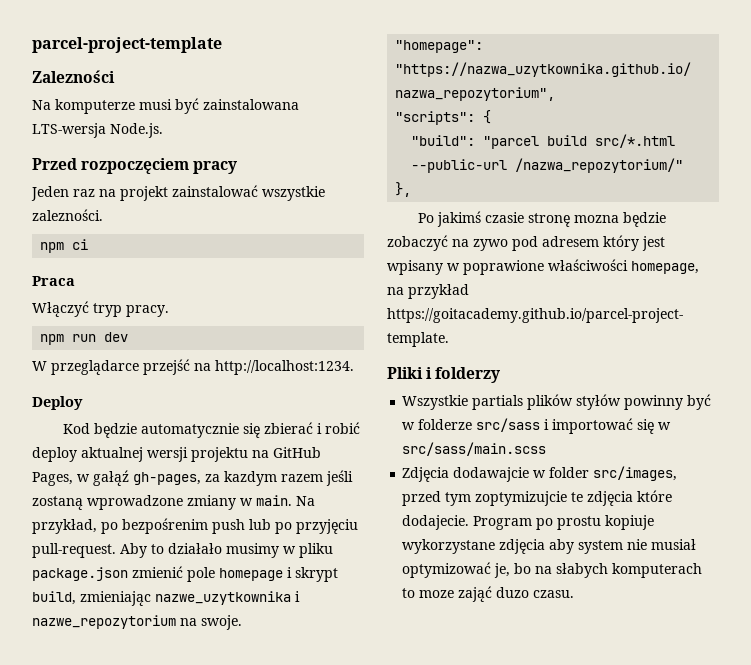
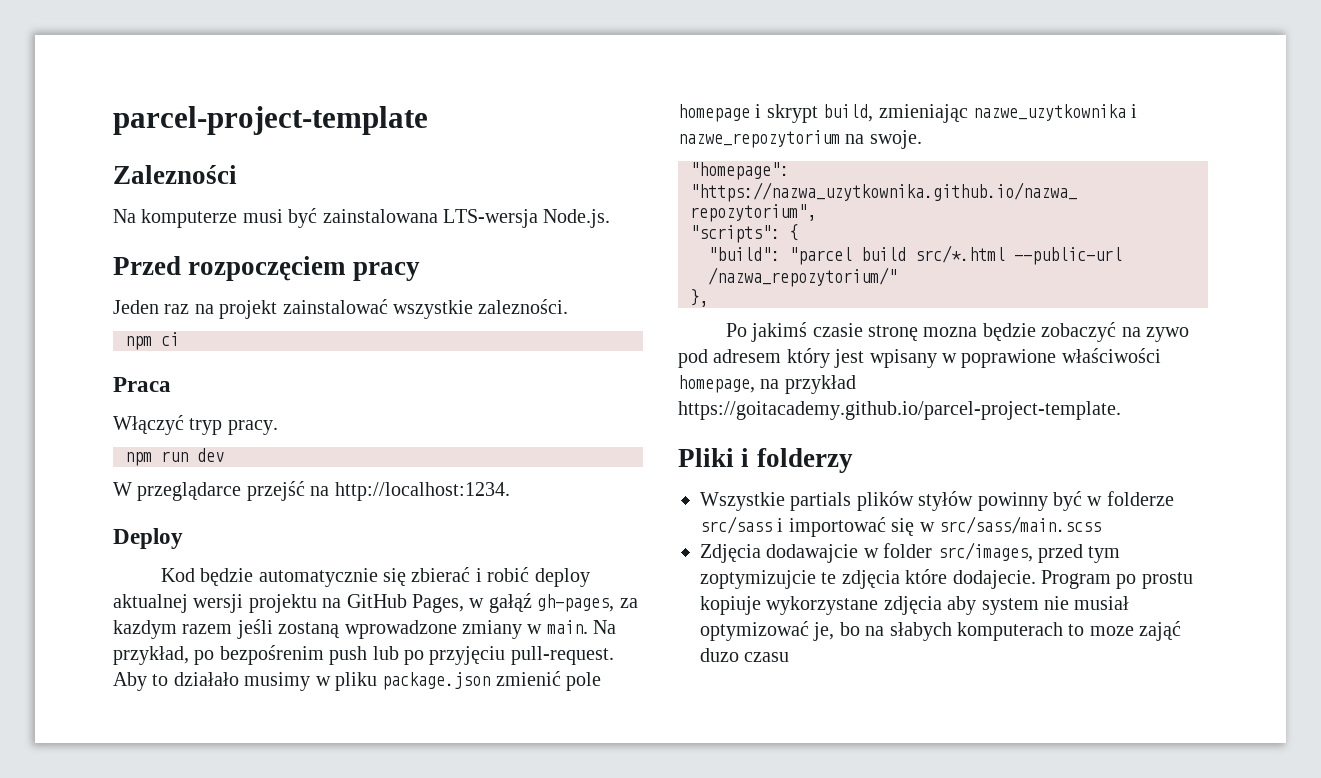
- Program po prostu kopiuje wykorzystane zdjęcia aby system nie musiał optymizować je, bo na słabych komputerach to moze zająć duzo czasu.
+ Program po prostu kopiuje wykorzystane zdjęcia aby system nie musiał optymizować je, bo na słabych komputerach to moze zająć duzo czasu

